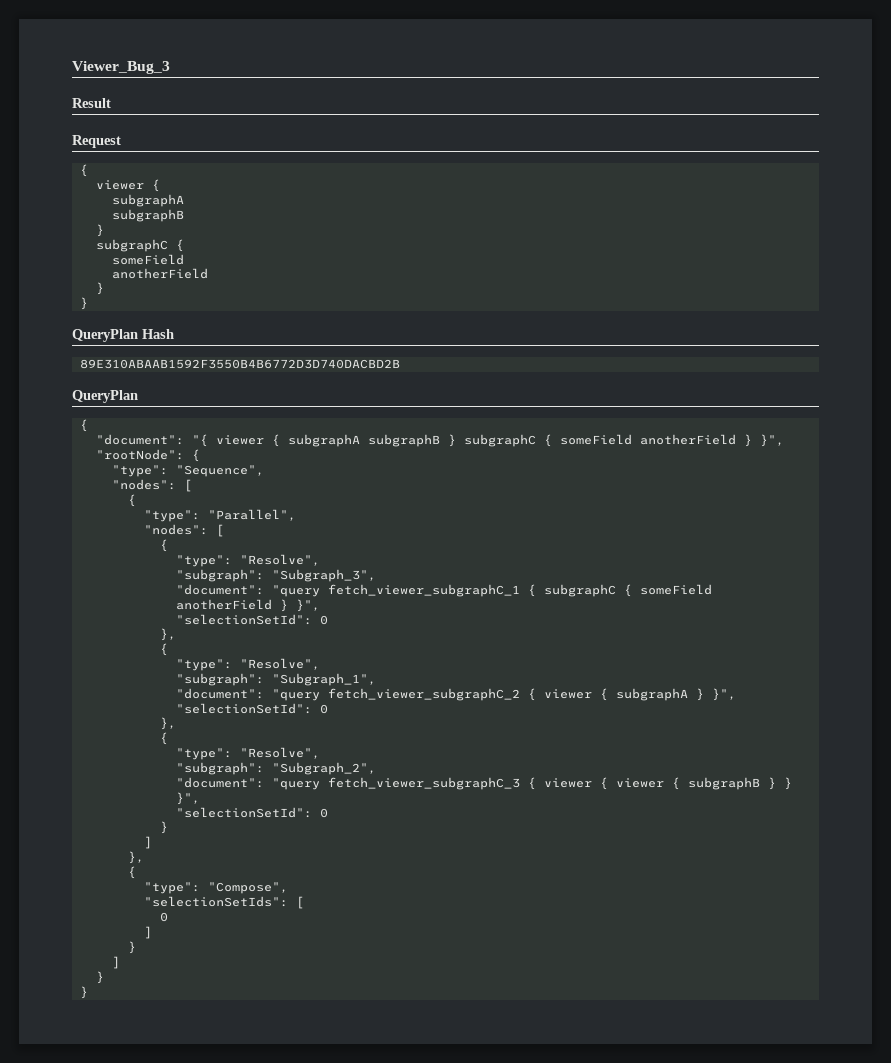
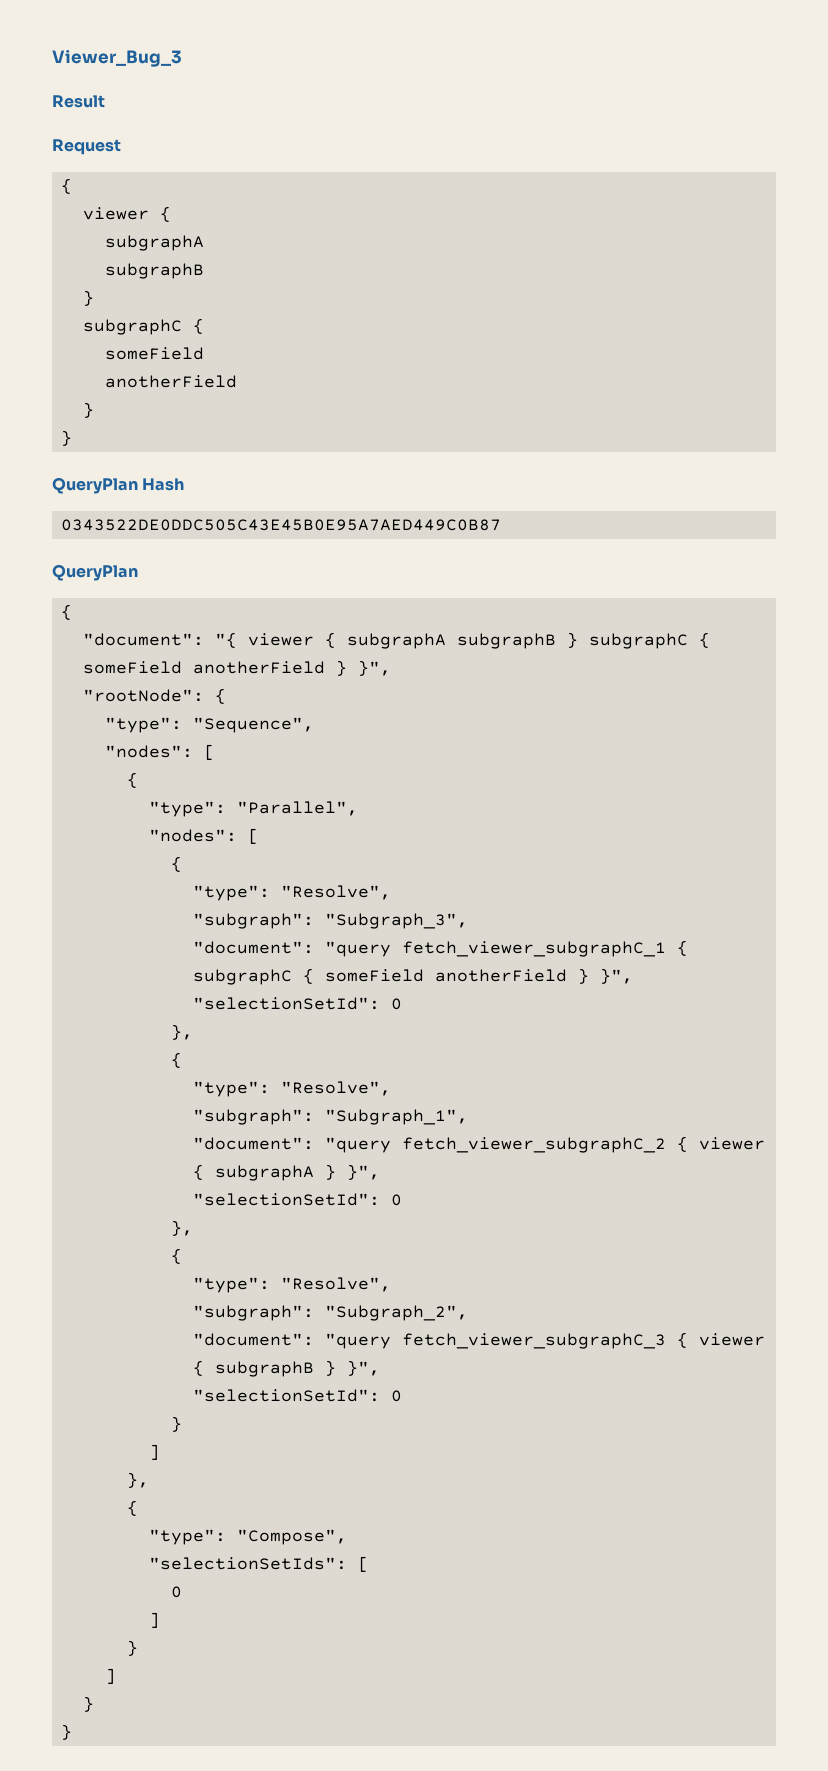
- 89E310ABAAB1592F3550B4B6772D3D740DACBD2B
+ 0343522DE0DDC505C43E45B0E95A7AED449C0B87
- "document": "query fetch_viewer_subgraphC_3 { viewer { viewer { subgraphB } } }",
+ "document": "query fetch_viewer_subgraphC_3 { viewer { subgraphB } }",

